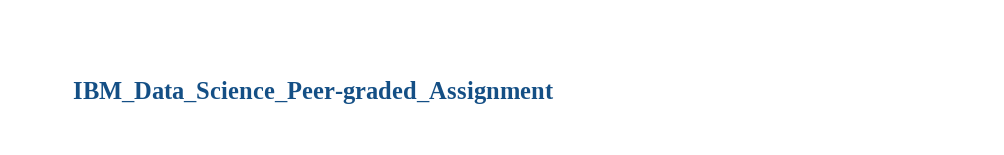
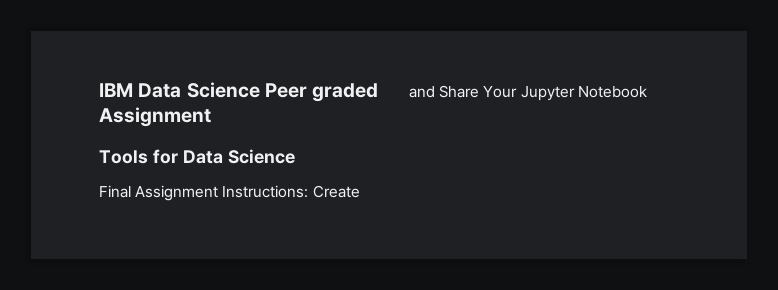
- IBM_Data_Science_Peer-graded_Assignment
+ IBM Data Science Peer graded Assignment
+ Tools for Data Science
+ Final Assignment Instructions: Create and Share Your Jupyter Notebook

